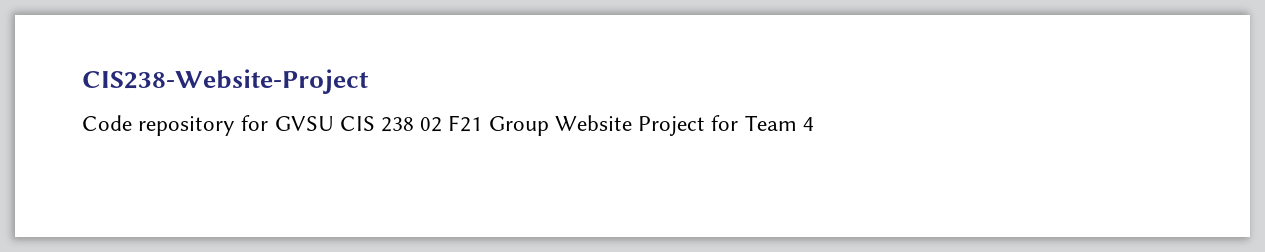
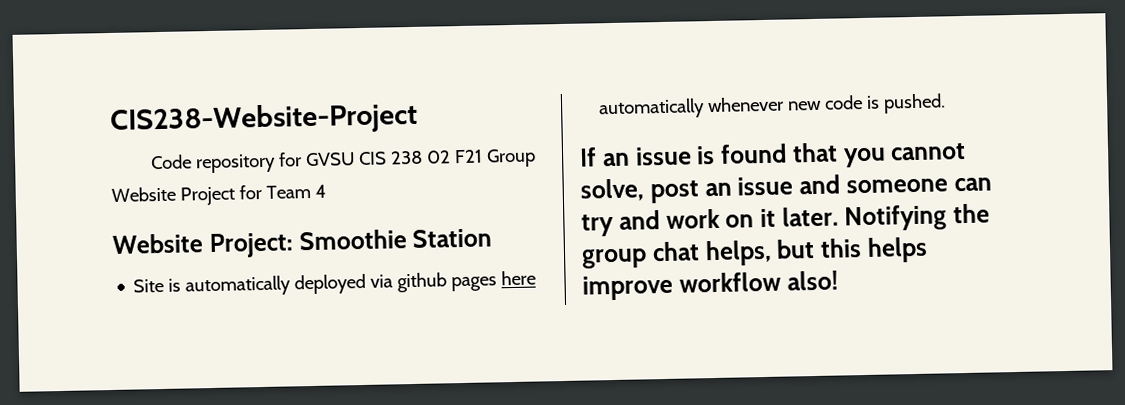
+ Website Project: Smoothie Station
+ Site is automatically deployed via github pages here automatically whenever new code is pushed.
+ If an issue is found that you cannot solve, post an issue and someone can try and work on it later. Notifying the group chat helps, but this helps improve workflow also!

